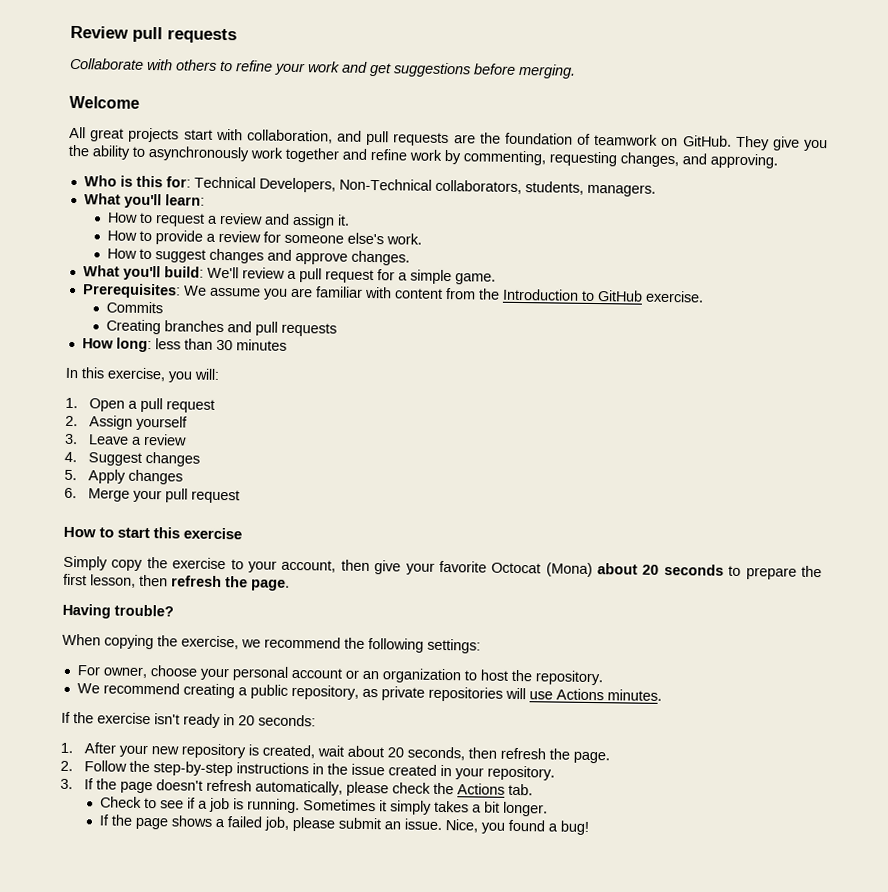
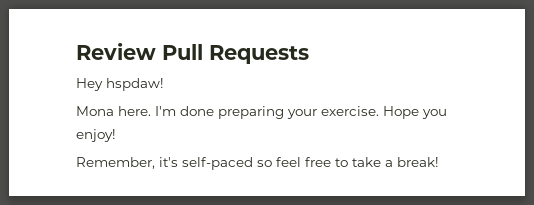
- Review pull requests
- Collaborate with others to refine your work and get suggestions before merging.
- Welcome
- All great projects start with collaboration, and pull requests are the foundation of teamwork on GitHub. They give you the ability to asynchronously work together and refine work by commenting, requesting changes, and approving.
- Who is this for: Technical Developers, Non-Technical collaborators, students, managers.
- What you'll learn:
- How to request a review and assign it.
- How to provide a review for someone else's work.
- How to suggest changes and approve changes.
- What you'll build: We'll review a pull request for a simple game.
- Prerequisites: We assume you are familiar with content from the Introduction to GitHub exercise.
- Commits
- Creating branches and pull requests
- How long: less than 30 minutes
- In this exercise, you will:
- 1. Open a pull request
- 2. Assign yourself
- 3. Leave a review
- 4. Suggest changes
- 5. Apply changes
- 6. Merge your pull request
- How to start this exercise
- Simply copy the exercise to your account, then give your favorite Octocat (Mona) about 20 seconds to prepare the first lesson, then refresh the page.
- Having trouble?
- When copying the exercise, we recommend the following settings:
- For owner, choose your personal account or an organization to host the repository.
- We recommend creating a public repository, as private repositories will use Actions minutes.
- If the exercise isn't ready in 20 seconds:
- 1. After your new repository is created, wait about 20 seconds, then refresh the page.
- 2. Follow the step-by-step instructions in the issue created in your repository.
- 3. If the page doesn't refresh automatically, please check the Actions tab.
- Check to see if a job is running. Sometimes it simply takes a bit longer.
- If the page shows a failed job, please submit an issue. Nice, you found a bug!
+ Review Pull Requests
+ Hey hspdaw!
+ Mona here. I'm done preparing your exercise. Hope you enjoy!
+ Remember, it's self-paced so feel free to take a break!

